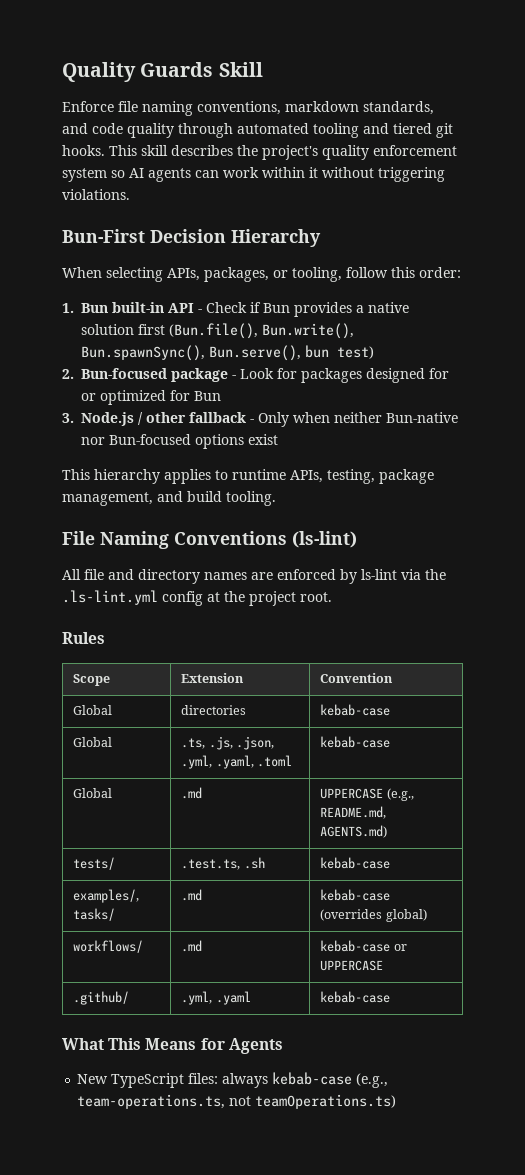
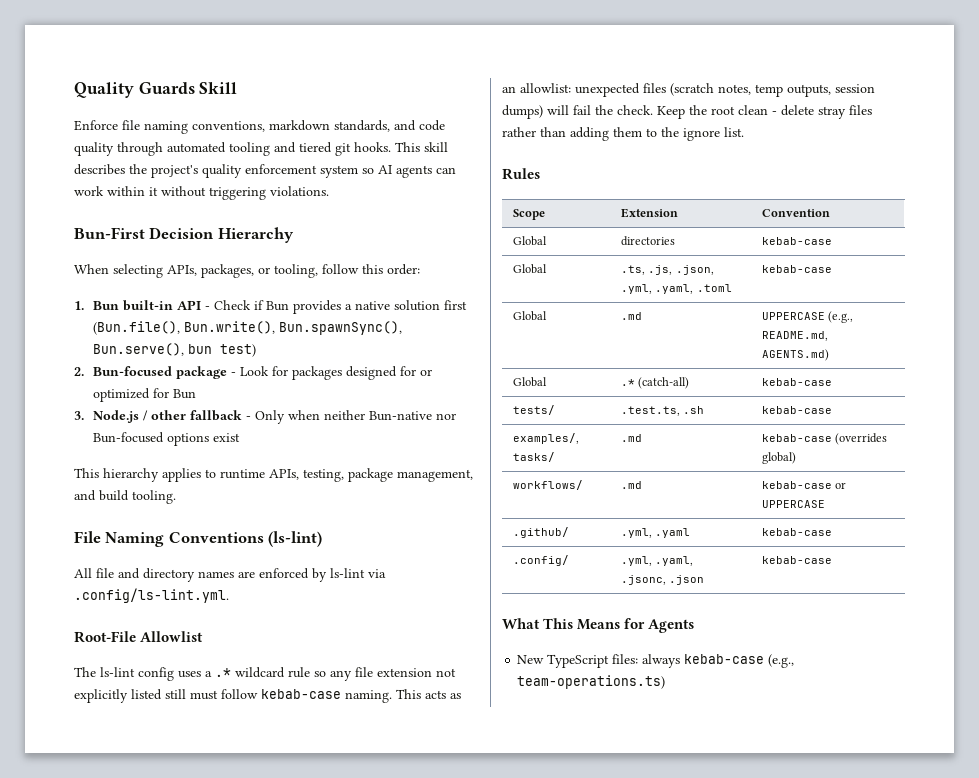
- All file and directory names are enforced by ls-lint via the .ls-lint.yml config at the project root.
+ All file and directory names are enforced by ls-lint via .config/ls-lint.yml.
+ Root-File Allowlist
+ The ls-lint config uses a .* wildcard rule so any file extension not explicitly listed still must follow kebab-case naming. This acts as an allowlist: unexpected files (scratch notes, temp outputs, session dumps) will fail the check. Keep the root clean - delete stray files rather than adding them to the ignore list.
+ Global | .* (catch-all) | kebab-case
+ .config/ | .yml, .yaml, .jsonc, .json | kebab-case
- New TypeScript files: always kebab-case (e.g., team-operations.ts, not teamOperations.ts)
+ New TypeScript files: always kebab-case (e.g., team-operations.ts)

